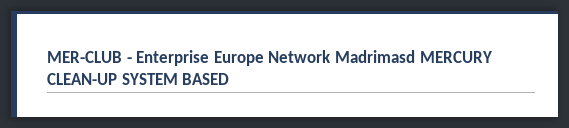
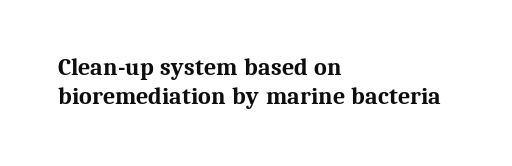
- MER-CLUB - Enterprise Europe Network Madrimasd MERCURY CLEAN-UP SYSTEM BASED
+ Clean-up system based on bioremediation by marine bacteria

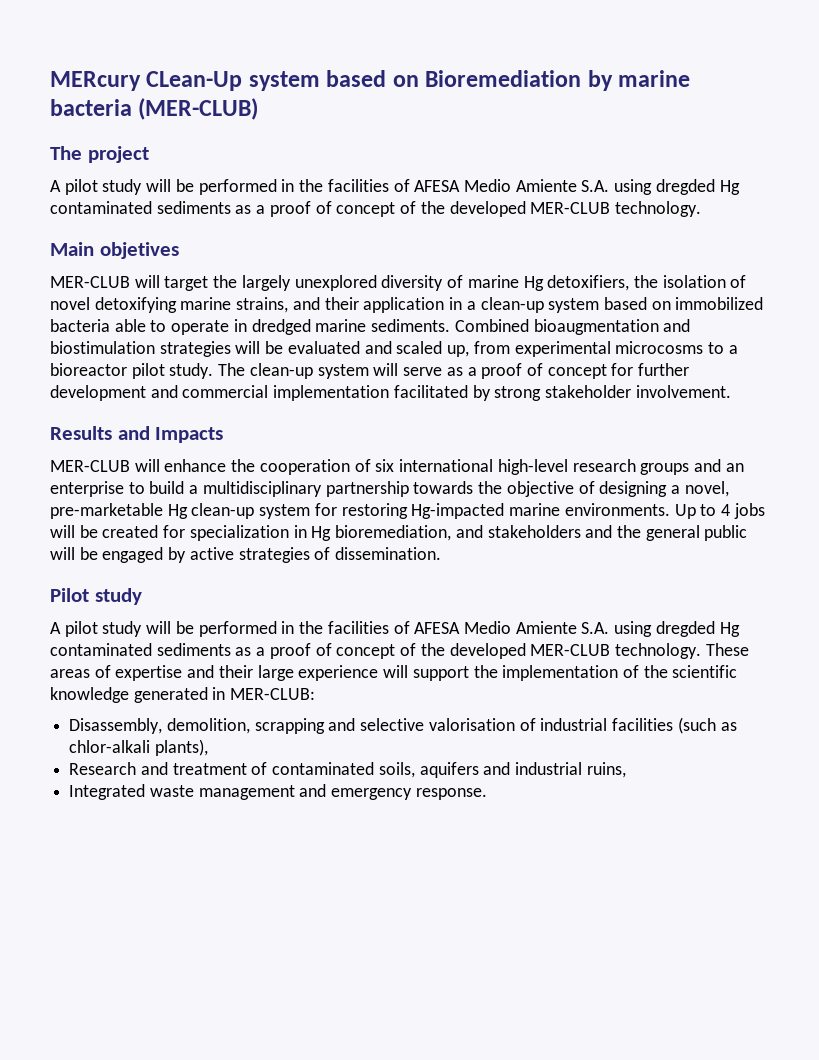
- Clean-up system based on bioremediation by marine bacteria
+ MERcury CLean-Up system based on Bioremediation by marine bacteria (MER-CLUB)
+ The project
+ A pilot study will be performed in the facilities of AFESA Medio Amiente S.A. using dregded Hg contaminated sediments as a proof of concept of the developed MER-CLUB technology.
+ Main objetives
+ MER-CLUB will target the largely unexplored diversity of marine Hg detoxifiers, the isolation of novel detoxifying marine strains, and their application in a clean-up system based on immobilized bacteria able to operate in dredged marine sediments. Combined bioaugmentation and biostimulation strategies will be evaluated and scaled up, from experimental microcosms to a bioreactor pilot study. The clean-up system will serve as a proof of concept for further development and commercial implementation facilitated by strong stakeholder involvement.
+ Results and Impacts
+ MER-CLUB will enhance the cooperation of six international high-level research groups and an enterprise to build a multidisciplinary partnership towards the objective of designing a novel, pre-marketable Hg clean-up system for restoring Hg-impacted marine environments. Up to 4 jobs will be created for specialization in Hg bioremediation, and stakeholders and the general public will be engaged by active strategies of dissemination.
+ Pilot study
+ A pilot study will be performed in the facilities of AFESA Medio Amiente S.A. using dregded Hg contaminated sediments as a proof of concept of the developed MER-CLUB technology. These areas of expertise and their large experience will support the implementation of the scientific knowledge generated in MER-CLUB:
+ Disassembly, demolition, scrapping and selective valorisation of industrial facilities (such as chlor-alkali plants),
+ Research and treatment of contaminated soils, aquifers and industrial ruins,
+ Integrated waste management and emergency response.

